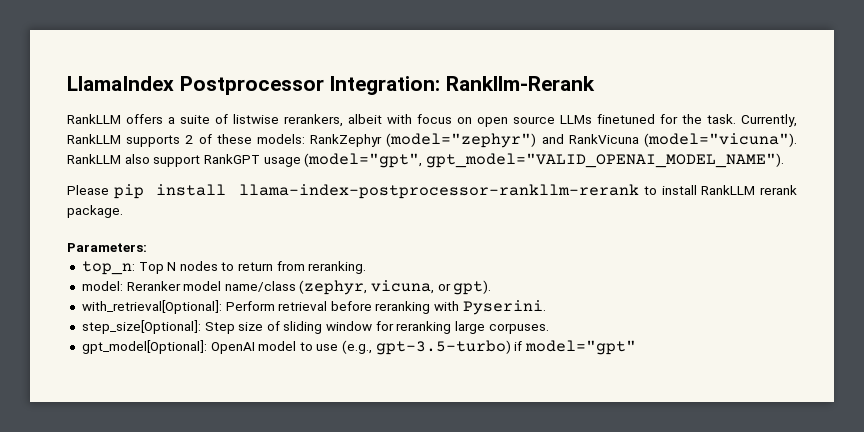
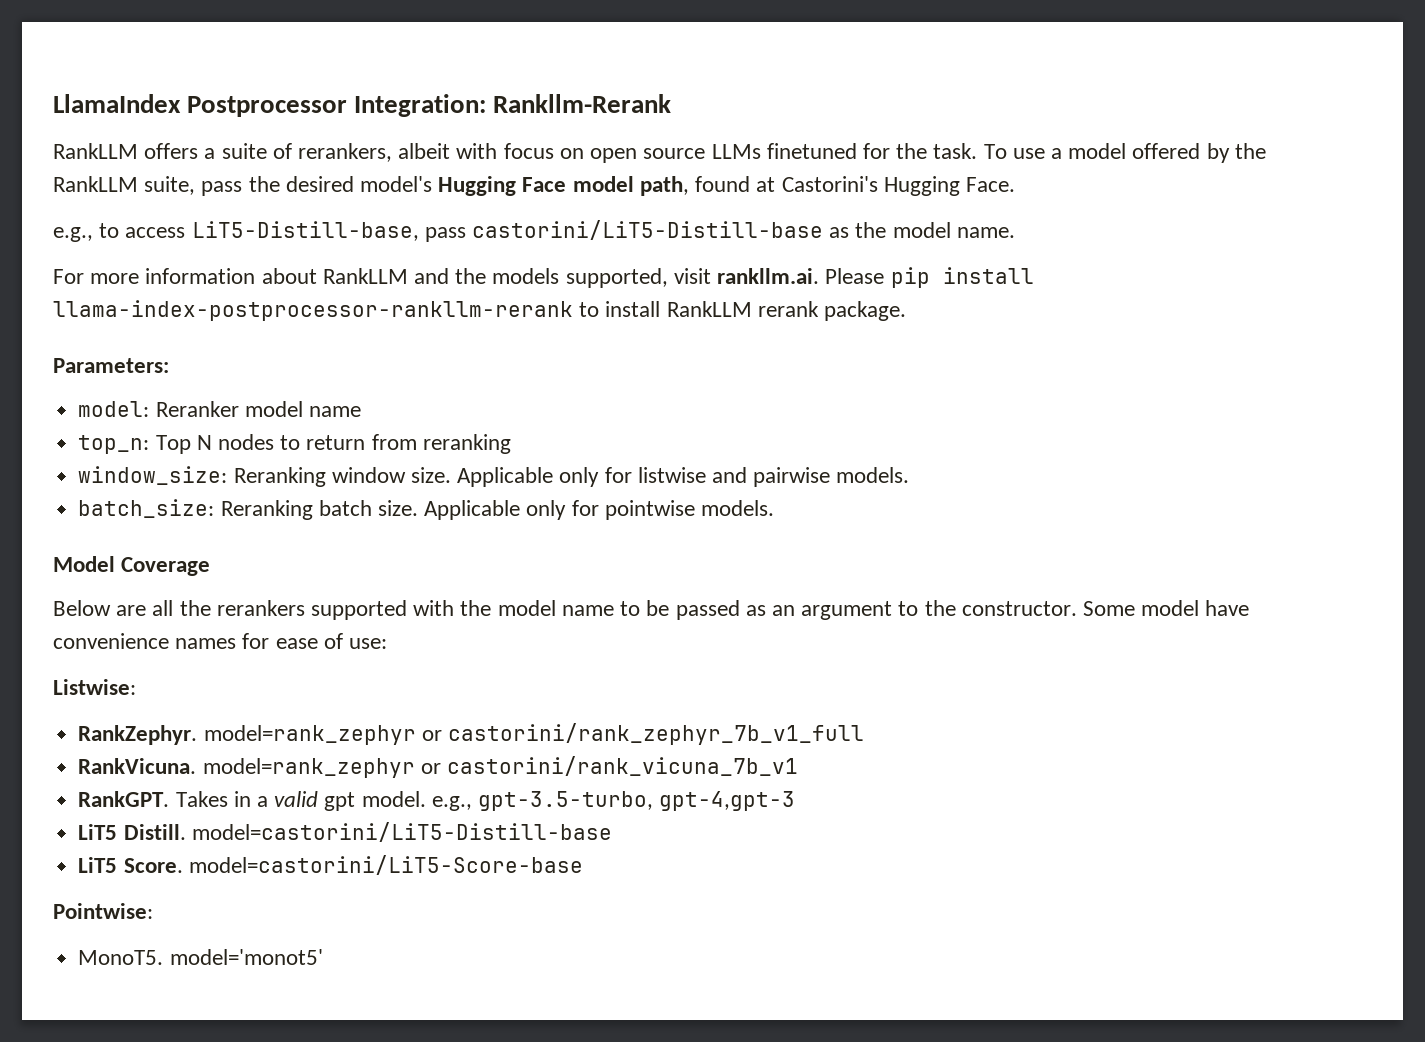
- RankLLM offers a suite of listwise rerankers, albeit with focus on open source LLMs finetuned for the task.
+ RankLLM offers a suite of rerankers, albeit with focus on open source LLMs finetuned for the task.
- Currently, RankLLM supports 2 of these models: RankZephyr (model="zephyr") and RankVicuna (model="vicuna"). RankLLM also support RankGPT usage (model="gpt", gpt_model="VALID_OPENAI_MODEL_NAME").
- Please pip install llama-index-postprocessor-rankllm-rerank to install RankLLM rerank package.
+ To use a model offered by the RankLLM suite, pass the desired model's Hugging Face model path, found at Castorini's Hugging Face.
+ e.g., to access LiT5-Distill-base, pass castorini/LiT5-Distill-base as the model name.
+ For more information about RankLLM and the models supported, visit rankllm.ai. Please pip install llama-index-postprocessor-rankllm-rerank to install RankLLM rerank package.
+ model: Reranker model name
- top_n: Top N nodes to return from reranking.
- model: Reranker model name/class (zephyr, vicuna, or gpt).
- with_retrieval[Optional]: Perform retrieval before reranking with Pyserini.
- step_size[Optional]: Step size of sliding window for reranking large corpuses.
- gpt_model[Optional]: OpenAI model to use (e.g., gpt-3.5-turbo) if model="gpt"
+ top_n: Top N nodes to return from reranking
+ window_size: Reranking window size. Applicable only for listwise and pairwise models.
+ batch_size: Reranking batch size. Applicable only for pointwise models.
+ Model Coverage
+ Below are all the rerankers supported with the model name to be passed as an argument to the constructor. Some model have convenience names for ease of use:
+ Listwise:
+ RankZephyr. model=rank_zephyr or castorini/rank_zephyr_7b_v1_full
+ RankVicuna. model=rank_zephyr or castorini/rank_vicuna_7b_v1
+ RankGPT. Takes in a valid gpt model. e.g., gpt-3.5-turbo, gpt-4,gpt-3
+ LiT5 Distill. model=castorini/LiT5-Distill-base
+ LiT5 Score. model=castorini/LiT5-Score-base
+ Pointwise:
+ MonoT5. model='monot5'

